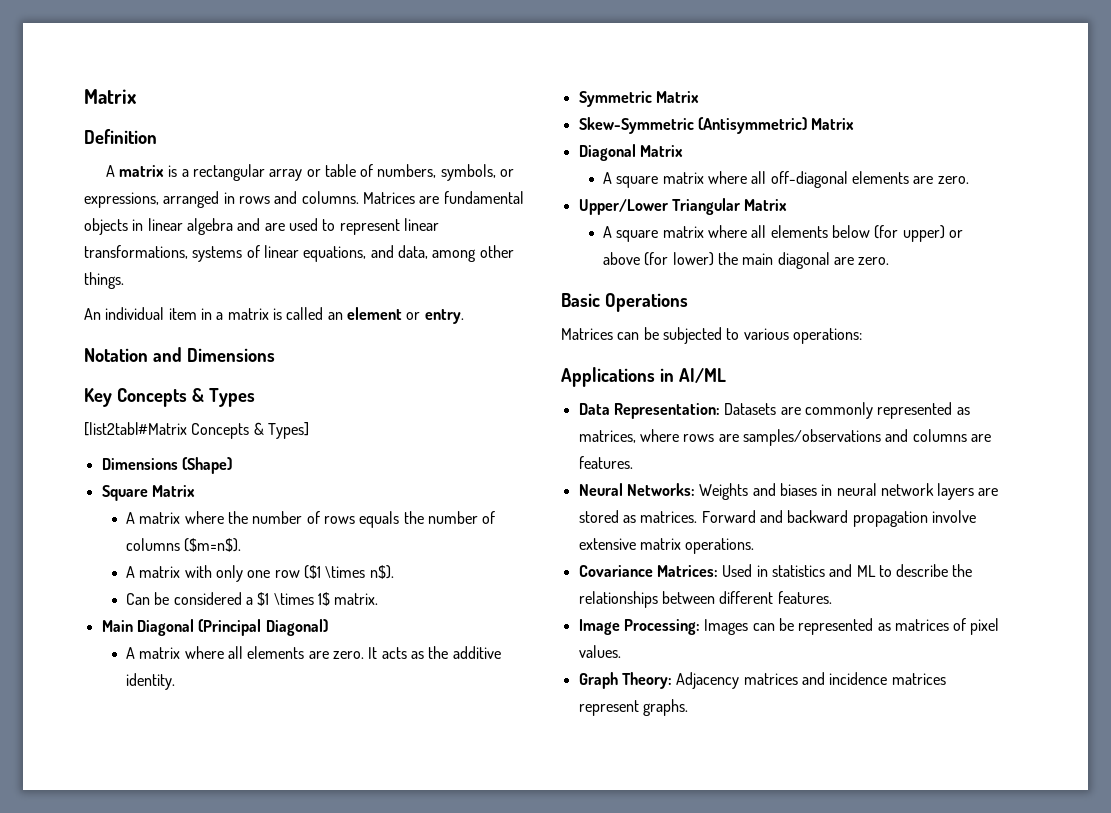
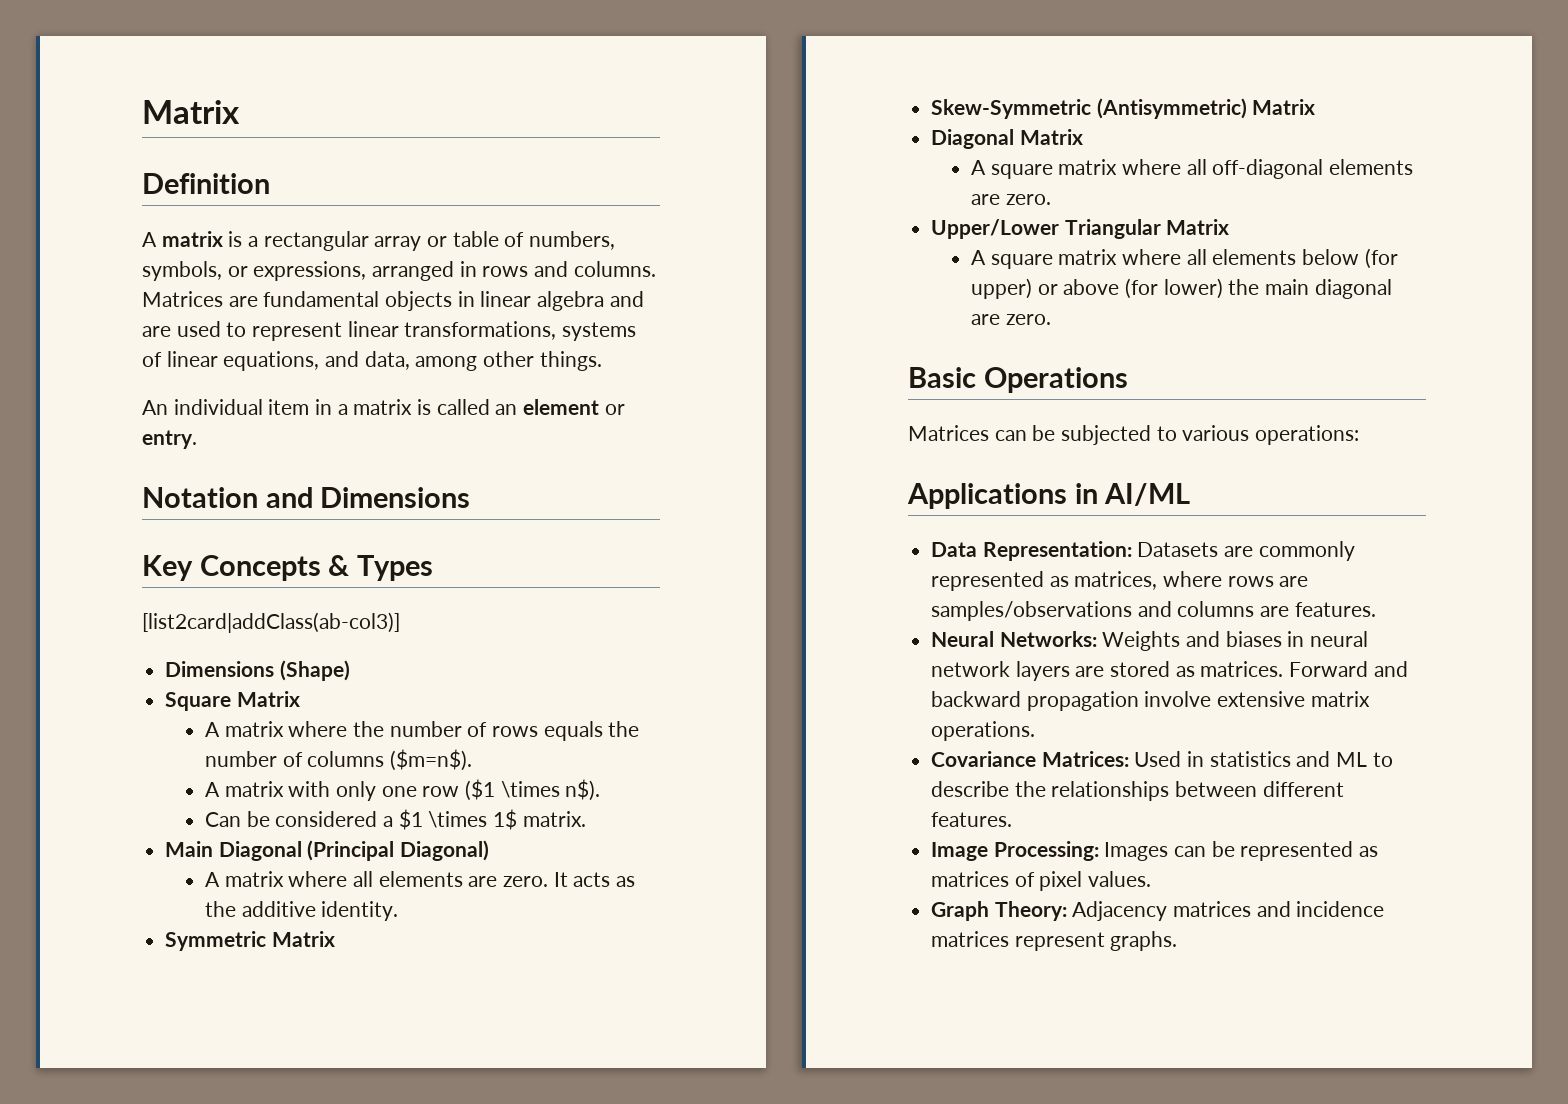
- [list2tab|#Matrix Concepts & Types]
+ [list2card|addClass(ab-col3)]

